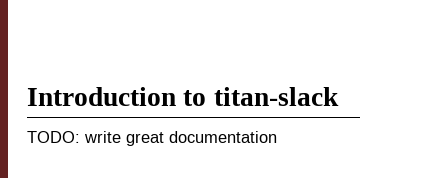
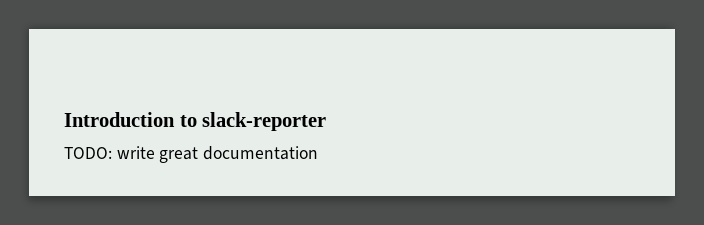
- Introduction to titan-slack
+ Introduction to slack-reporter

